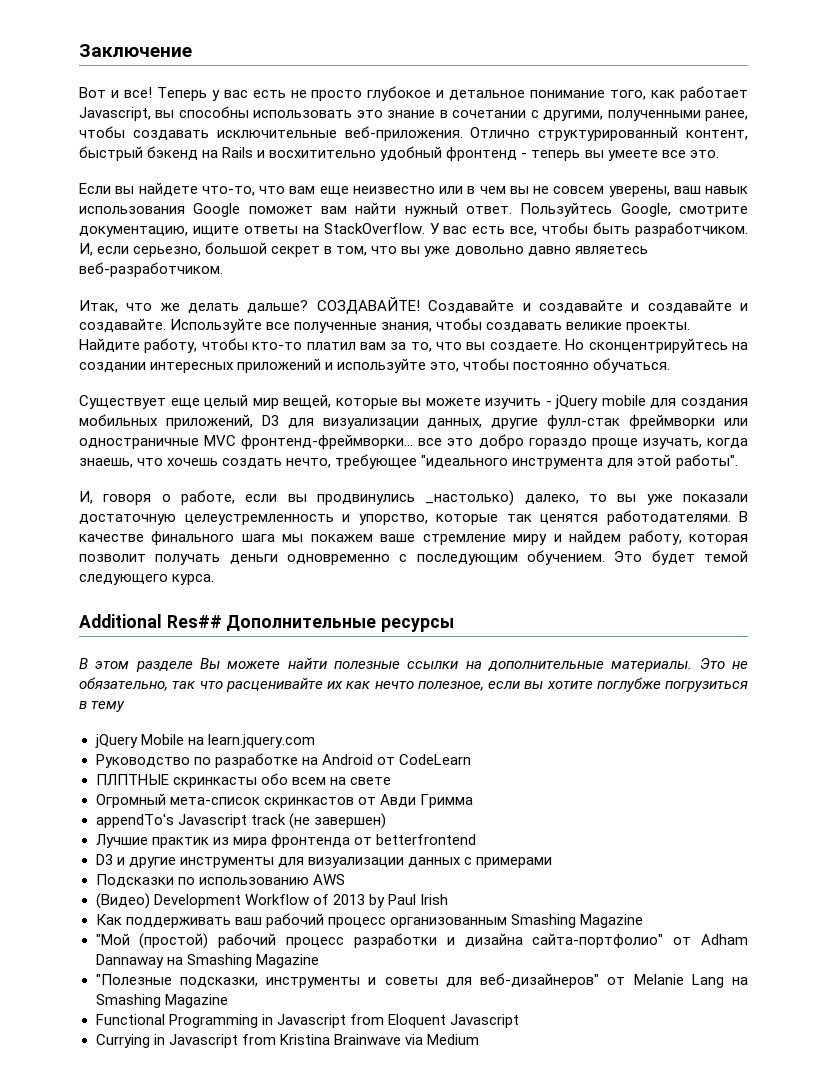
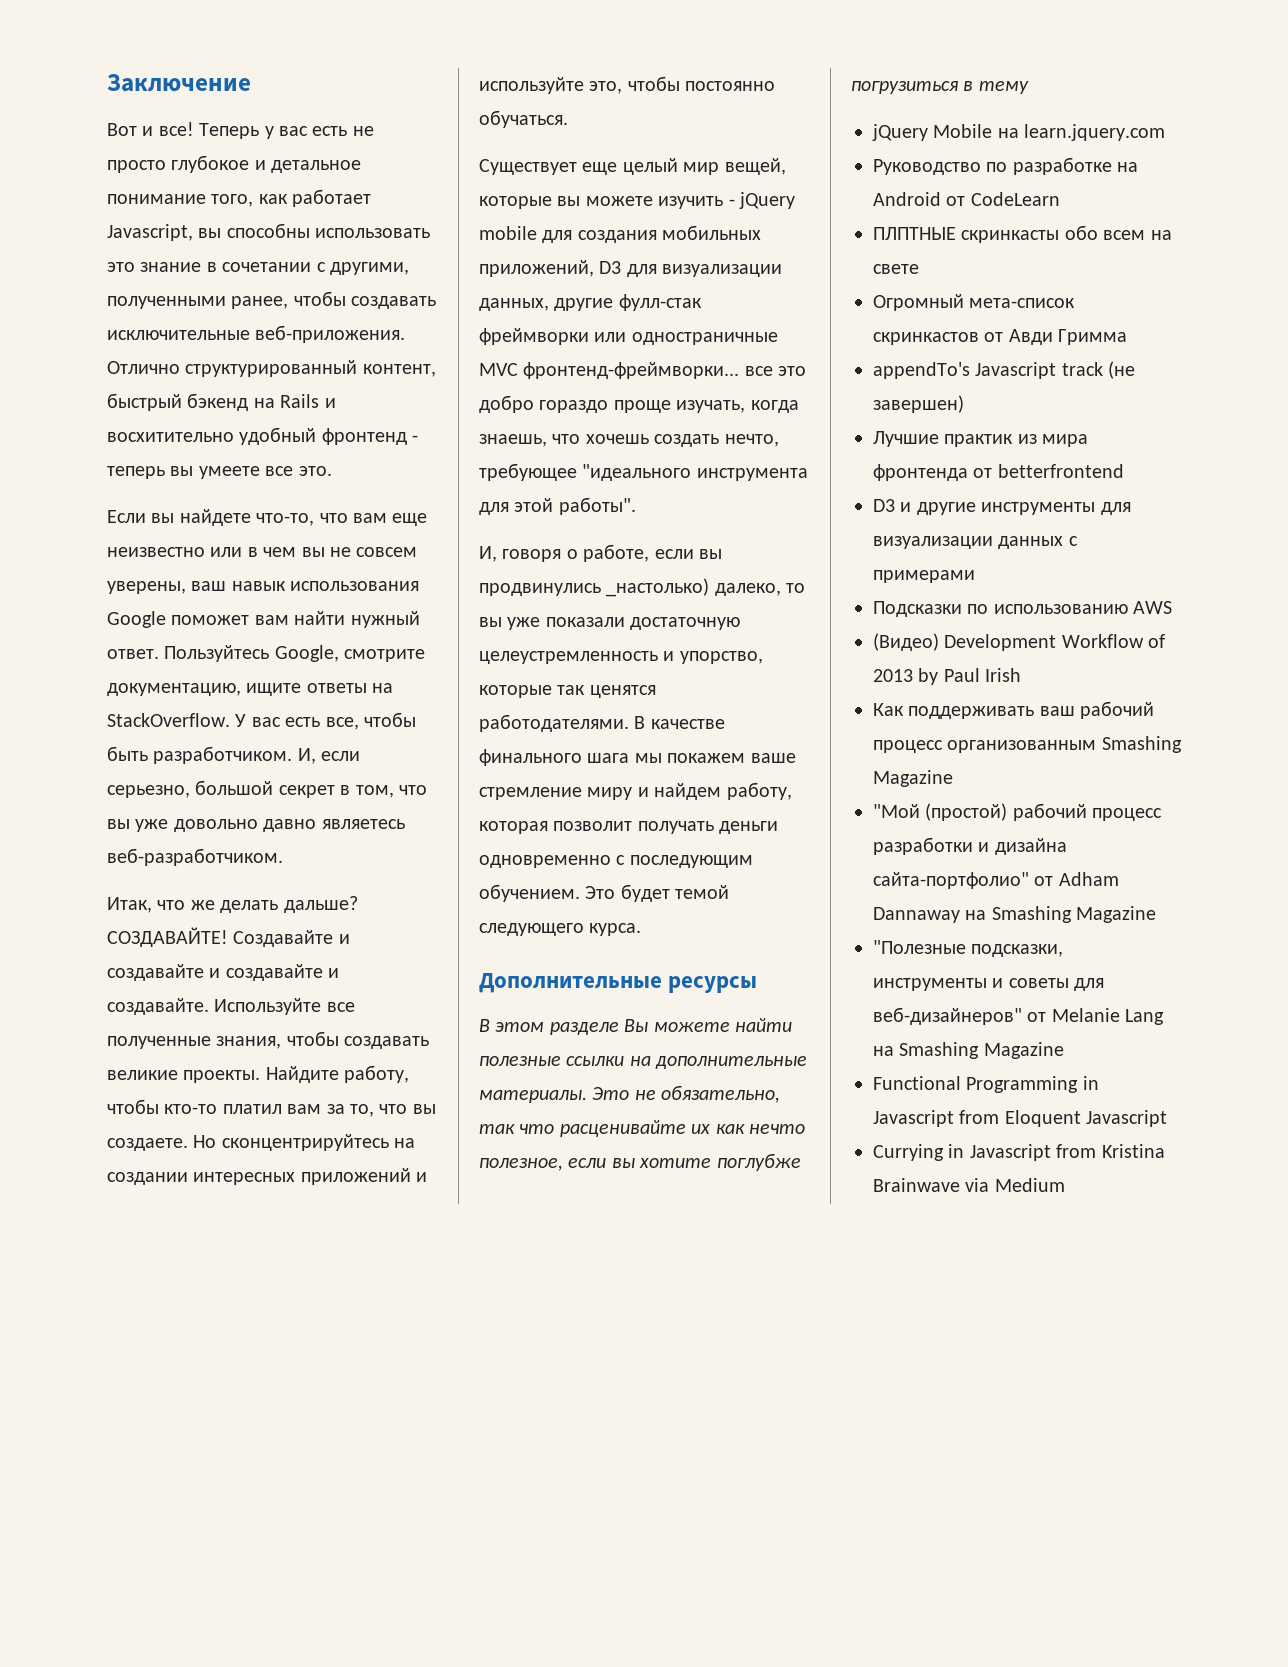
- Additional Res## Дополнительные ресурсы
+ Дополнительные ресурсы

